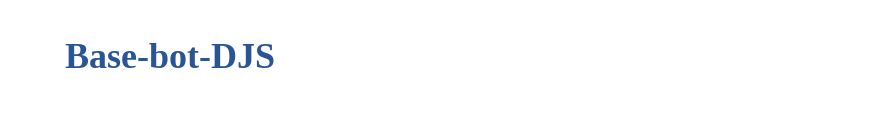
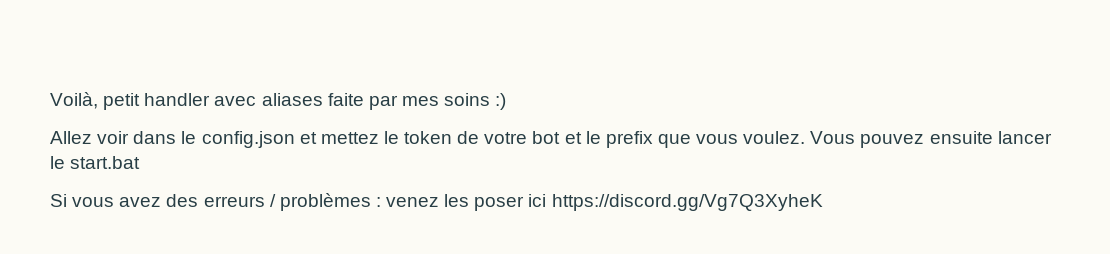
- Base-bot-DJS
+ Voilà, petit handler avec aliases faite par mes soins :)
+ Allez voir dans le config.json et mettez le token de votre bot et le prefix que vous voulez. Vous pouvez ensuite lancer le start.bat
+ Si vous avez des erreurs / problèmes : venez les poser ici https://discord.gg/Vg7Q3XyheK

